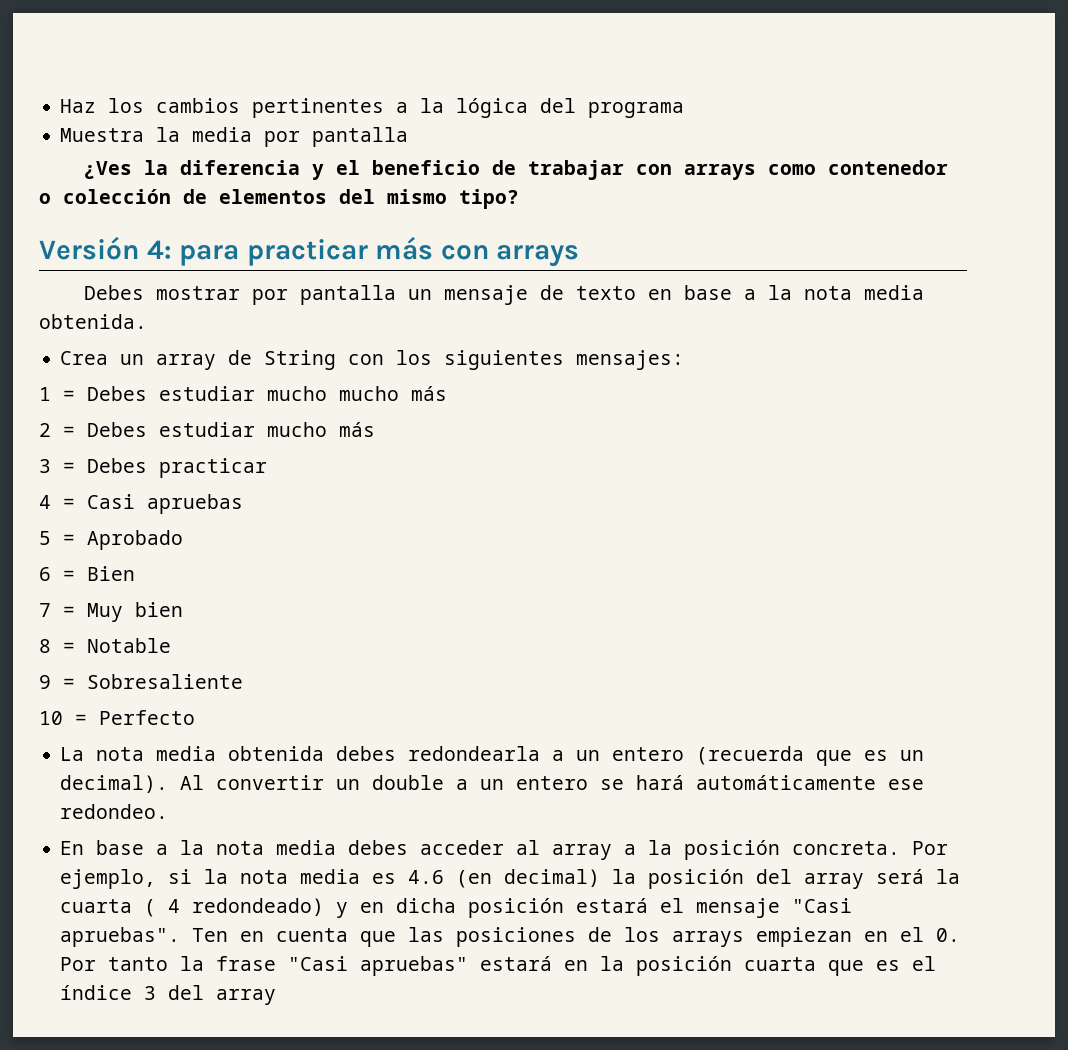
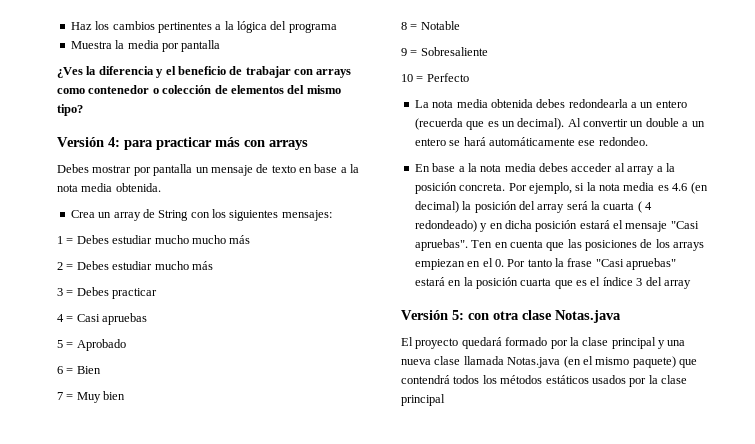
+ Versión 5: con otra clase Notas.java
+ El proyecto quedará formado por la clase principal y una nueva clase llamada Notas.java (en el mismo paquete) que contendrá todos los métodos estáticos usados por la clase principal

